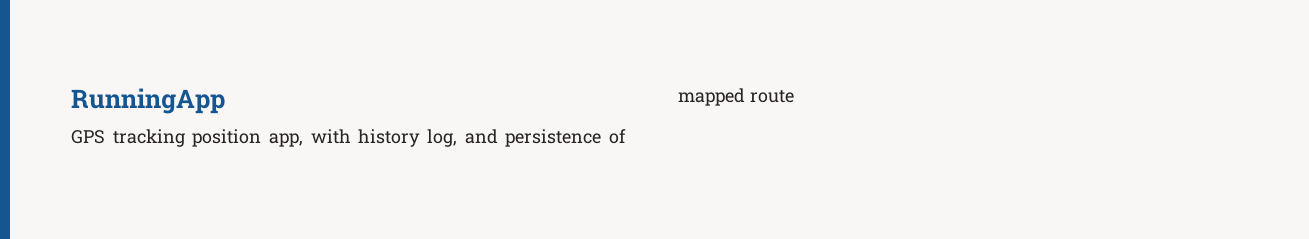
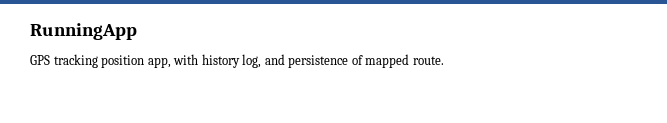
- GPS tracking position app, with history log, and persistence of mapped route
+ GPS tracking position app, with history log, and persistence of mapped route.

